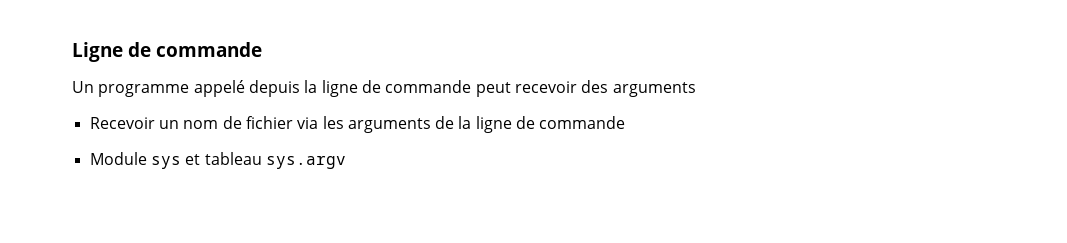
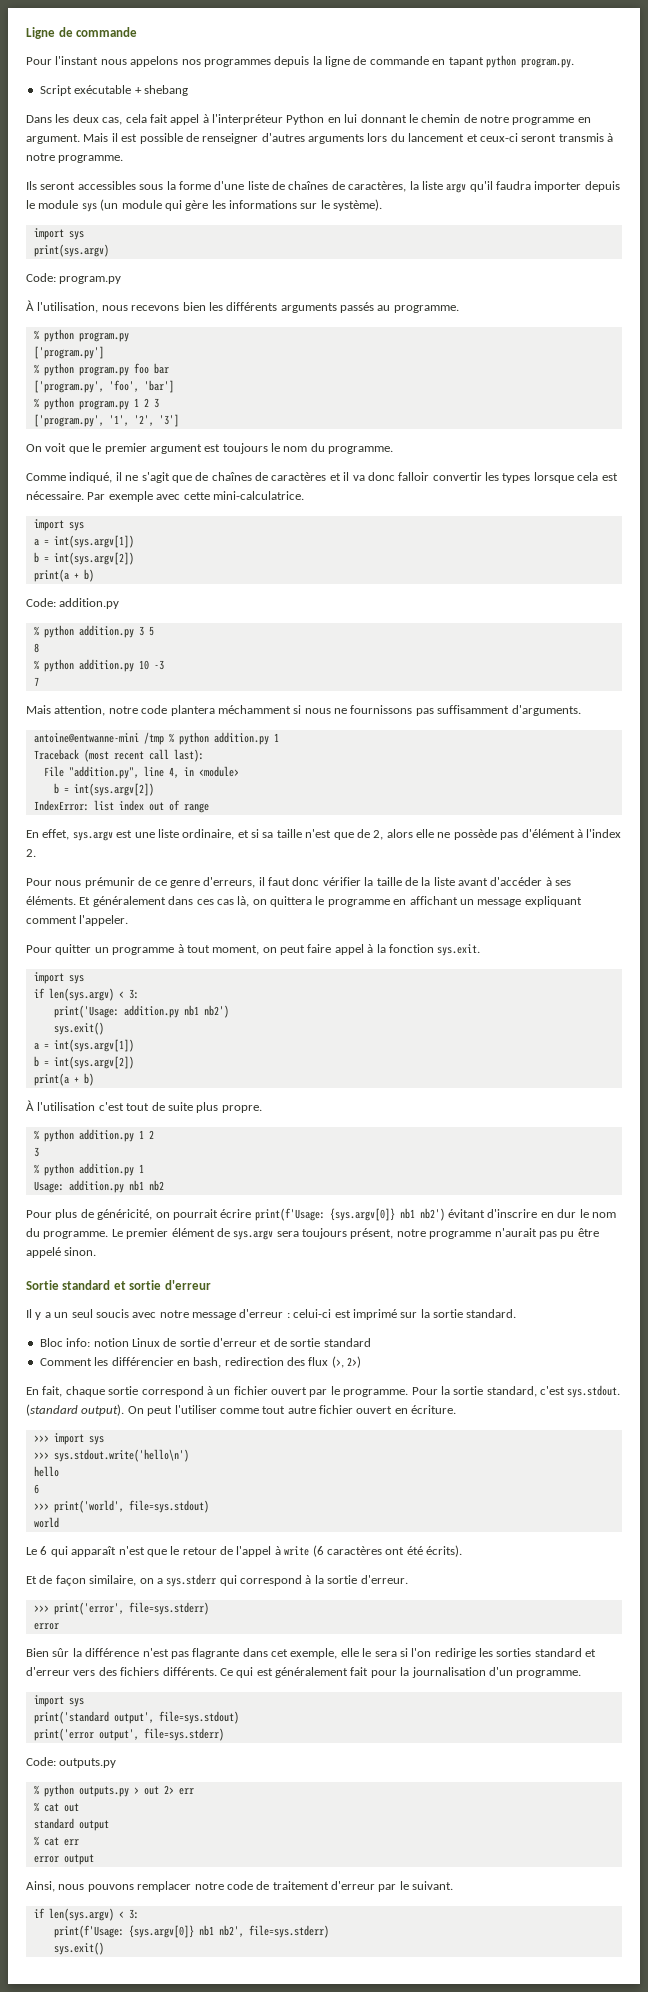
- Un programme appelé depuis la ligne de commande peut recevoir des arguments
- Recevoir un nom de fichier via les arguments de la ligne de commande
- Module sys et tableau sys.argv
+ Pour l'instant nous appelons nos programmes depuis la ligne de commande en tapant python program.py.
+ Script exécutable + shebang
+ Dans les deux cas, cela fait appel à l'interpréteur Python en lui donnant le chemin de notre programme en argument. Mais il est possible de renseigner d'autres arguments lors du lancement et ceux-ci seront transmis à notre programme.
+ Ils seront accessibles sous la forme d'une liste de chaînes de caractères, la liste argv qu'il faudra importer depuis le module sys (un module qui gère les informations sur le système).
+ import sys
+ print(sys.argv)
+ Code: program.py
+ À l'utilisation, nous recevons bien les différents arguments passés au programme.
+ % python program.py
+ ['program.py']
+ % python program.py foo bar
+ ['program.py', 'foo', 'bar']
+ % python program.py 1 2 3
+ ['program.py', '1', '2', '3']
+ On voit que le premier argument est toujours le nom du programme.
+ Comme indiqué, il ne s'agit que de chaînes de caractères et il va donc falloir convertir les types lorsque cela est nécessaire. Par exemple avec cette mini-calculatrice.
+ import sys
+ a = int(sys.argv[1])
+ b = int(sys.argv[2])
+ print(a + b)
+ Code: addition.py
+ % python addition.py 3 5
+ 8
+ % python addition.py 10 -3
+ 7
+ Mais attention, notre code plantera méchamment si nous ne fournissons pas suffisamment d'arguments.
+ antoine@entwanne-mini /tmp % python addition.py 1
+ Traceback (most recent call last):
+ File "addition.py", line 4, in <module>
+ b = int(sys.argv[2])
+ IndexError: list index out of range
+ En effet, sys.argv est une liste ordinaire, et si sa taille n'est que de 2, alors elle ne possède pas d'élément à l'index 2.
+ Pour nous prémunir de ce genre d'erreurs, il faut donc vérifier la taille de la liste avant d'accéder à ses éléments. Et généralement dans ces cas là, on quittera le programme en affichant un message expliquant comment l'appeler.
+ Pour quitter un programme à tout moment, on peut faire appel à la fonction sys.exit.
+ import sys
+ if len(sys.argv) < 3:
+ print('Usage: addition.py nb1 nb2')
+ sys.exit()
+ a = int(sys.argv[1])
+ b = int(sys.argv[2])
+ print(a + b)
+ À l'utilisation c'est tout de suite plus propre.
+ % python addition.py 1 2
+ 3
+ % python addition.py 1
+ Usage: addition.py nb1 nb2
+ Pour plus de généricité, on pourrait écrire print(f'Usage: {sys.argv[0]} nb1 nb2') évitant d'inscrire en dur le nom du programme. Le premier élément de sys.argv sera toujours présent, notre programme n'aurait pas pu être appelé sinon.
+ Sortie standard et sortie d'erreur
+ Il y a un seul soucis avec notre message d'erreur : celui-ci est imprimé sur la sortie standard.
+ Bloc info: notion Linux de sortie d'erreur et de sortie standard
+ Comment les différencier en bash, redirection des flux (>, 2>)
+ En fait, chaque sortie correspond à un fichier ouvert par le programme. Pour la sortie standard, c'est sys.stdout. (standard output). On peut l'utiliser comme tout autre fichier ouvert en écriture.
+ >>> import sys
+ >>> sys.stdout.write('hello\n')
+ hello
+ 6
+ >>> print('world', file=sys.stdout)
+ world
+ Le 6 qui apparaît n'est que le retour de l'appel à write (6 caractères ont été écrits).
+ Et de façon similaire, on a sys.stderr qui correspond à la sortie d'erreur.
+ >>> print('error', file=sys.stderr)
+ error
+ Bien sûr la différence n'est pas flagrante dans cet exemple, elle le sera si l'on redirige les sorties standard et d'erreur vers des fichiers différents. Ce qui est généralement fait pour la journalisation d'un programme.
+ import sys
+ print('standard output', file=sys.stdout)
+ print('error output', file=sys.stderr)
+ Code: outputs.py
+ % python outputs.py > out 2> err
+ % cat out
+ standard output
+ % cat err
+ error output
+ Ainsi, nous pouvons remplacer notre code de traitement d'erreur par le suivant.
+ if len(sys.argv) < 3:
+ print(f'Usage: {sys.argv[0]} nb1 nb2', file=sys.stderr)
+ sys.exit()

